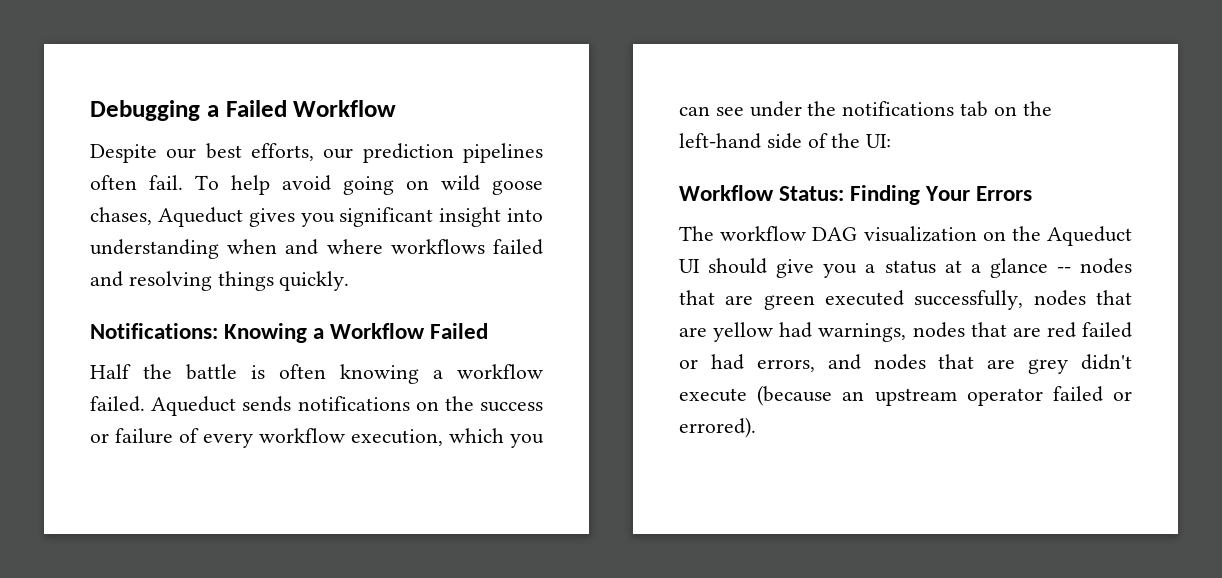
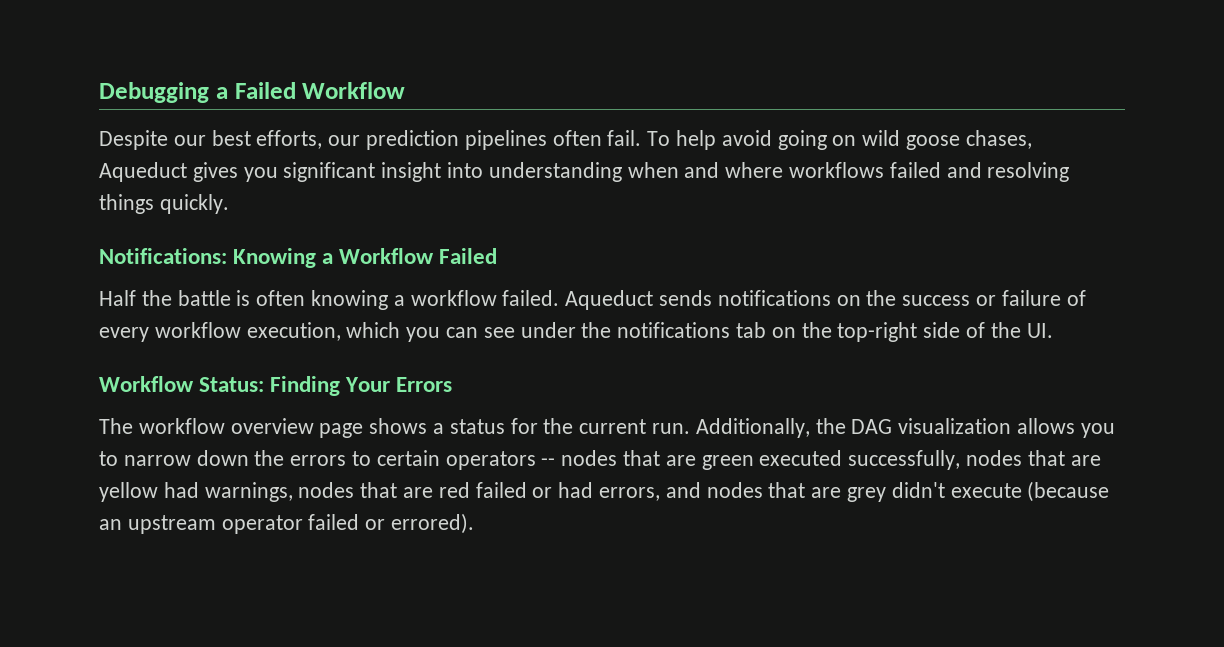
- Aqueduct sends notifications on the success or failure of every workflow execution, which you can see under the notifications tab on the left-hand side of the UI:
+ Aqueduct sends notifications on the success or failure of every workflow execution, which you can see under the notifications tab on the top-right side of the UI.
- The workflow DAG visualization on the Aqueduct UI should give you a status at a glance -- nodes that are green executed successfully, nodes that are yellow had warnings, nodes that are red failed or had errors, and nodes that are grey didn't execute (because an upstream operator failed or errored).
+ The workflow overview page shows a status for the current run. Additionally, the DAG visualization allows you to narrow down the errors to certain operators -- nodes that are green executed successfully, nodes that are yellow had warnings, nodes that are red failed or had errors, and nodes that are grey didn't execute (because an upstream operator failed or errored).

